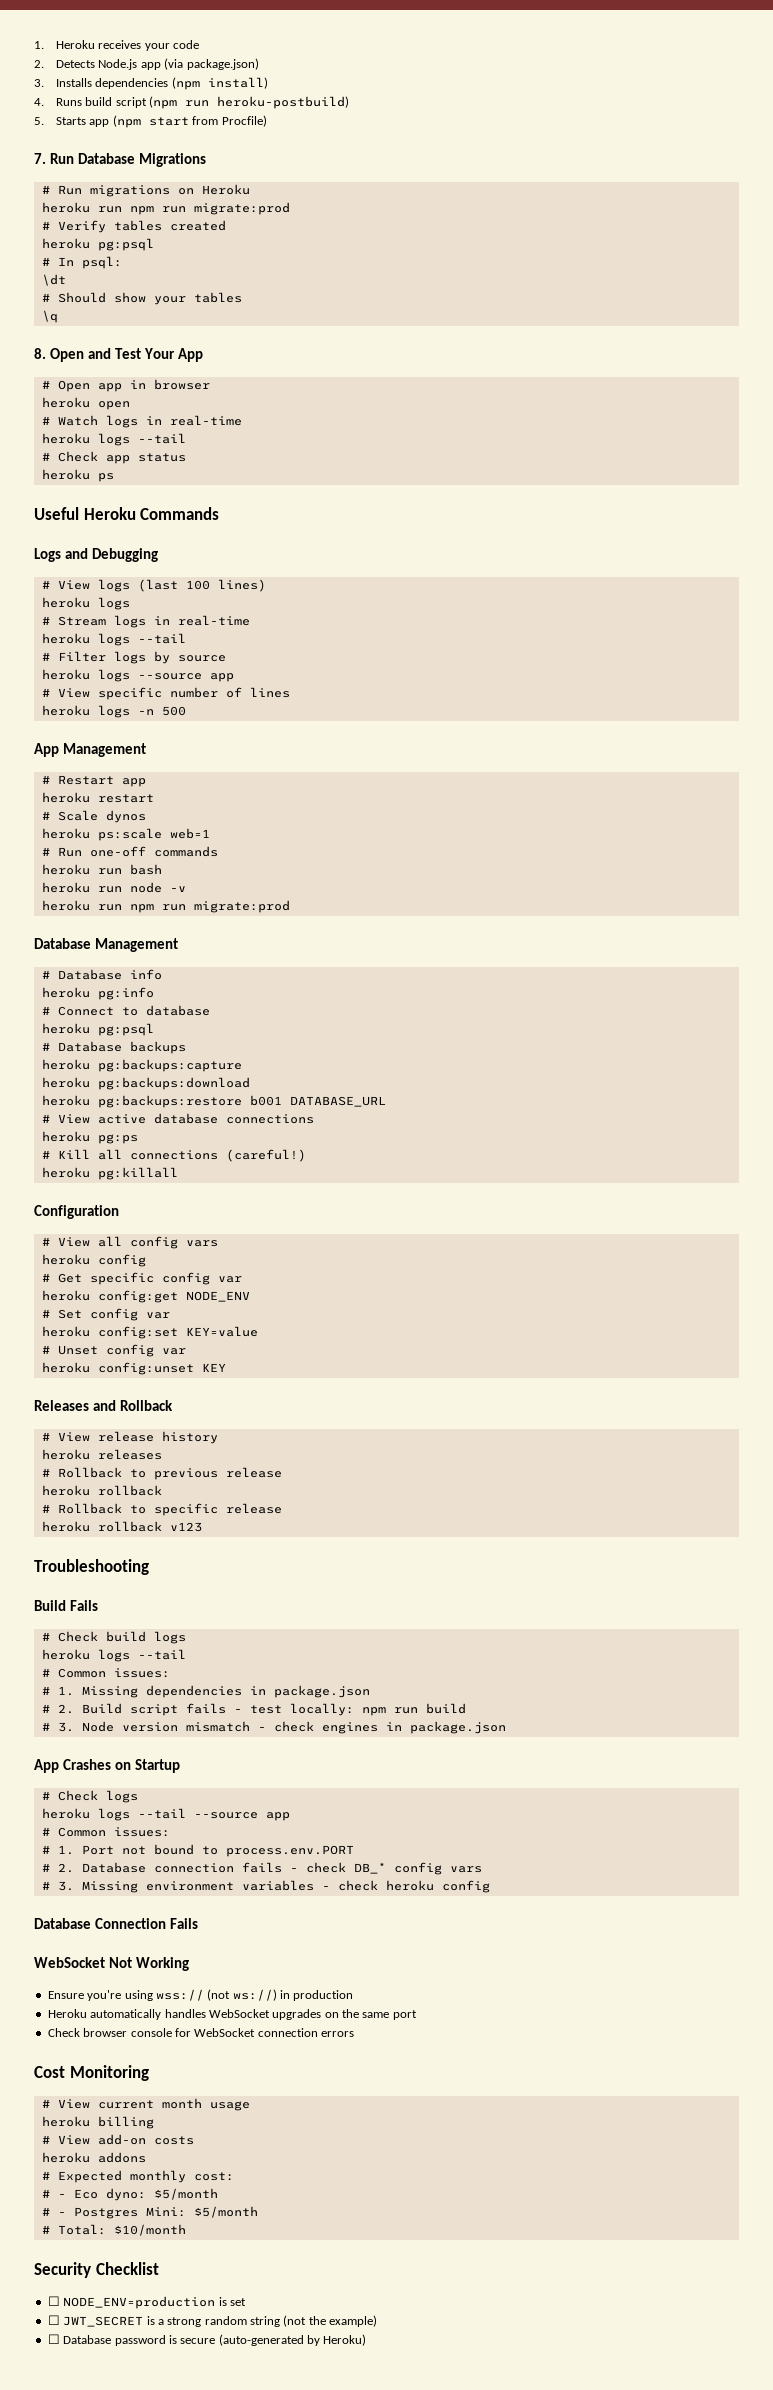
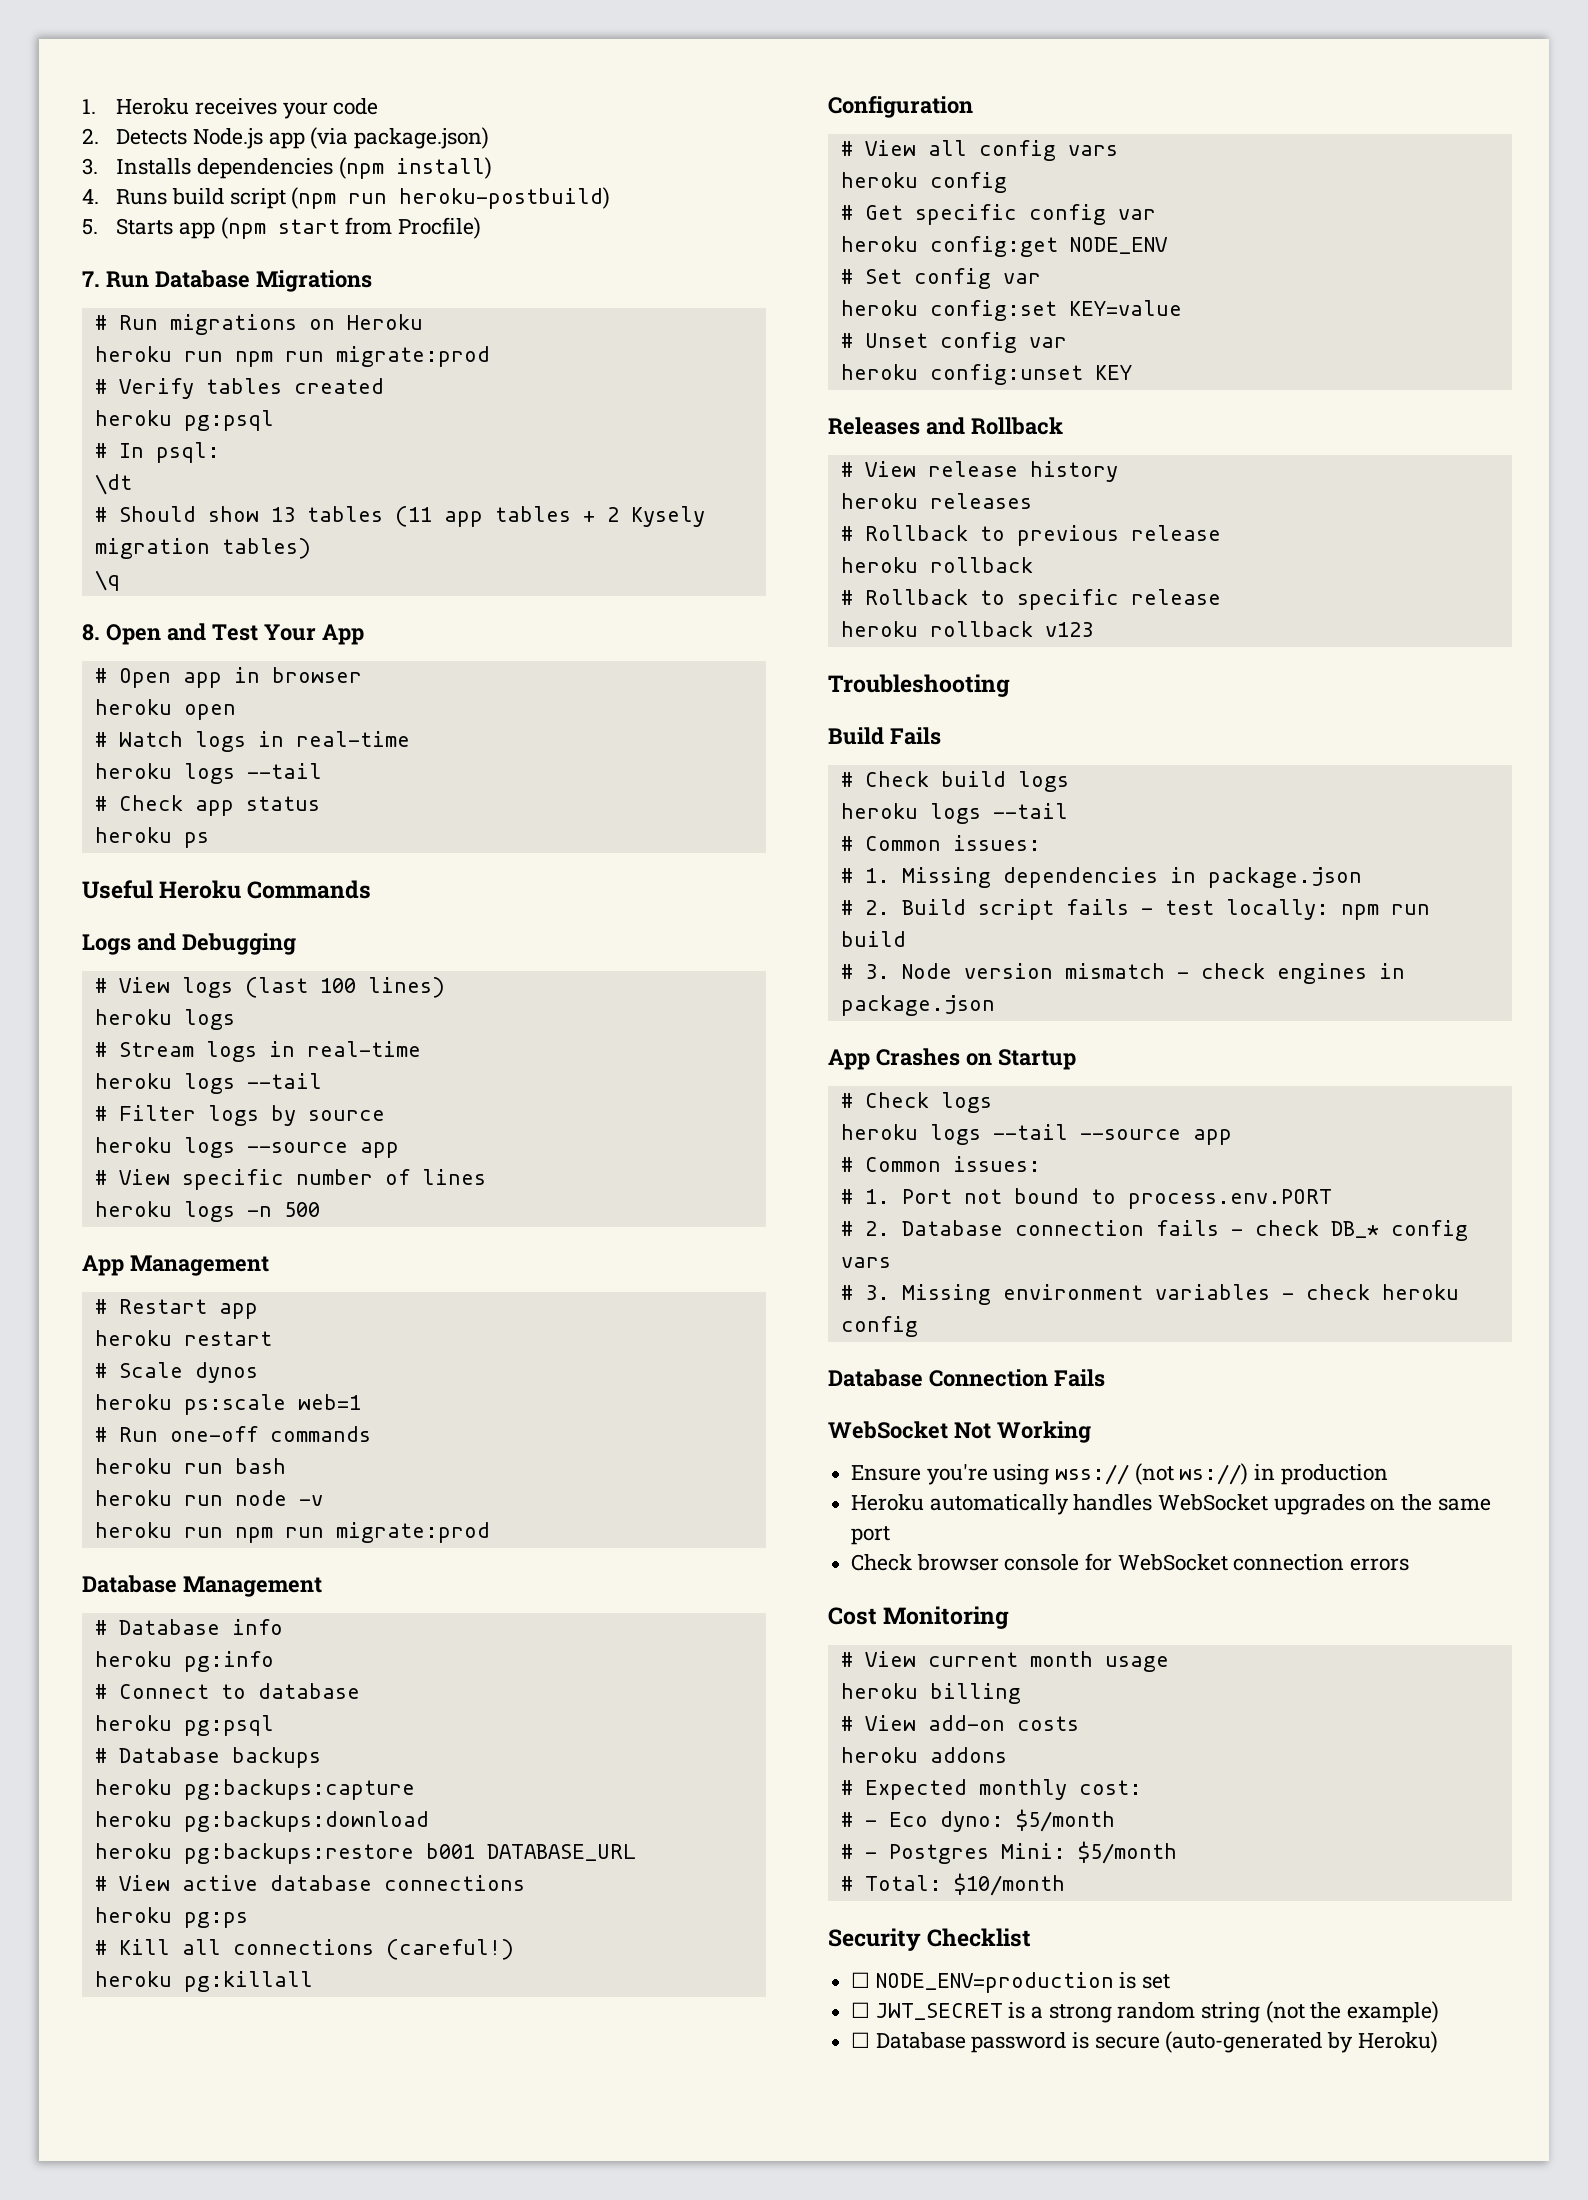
- # Should show your tables
+ # Should show 13 tables (11 app tables + 2 Kysely migration tables)

